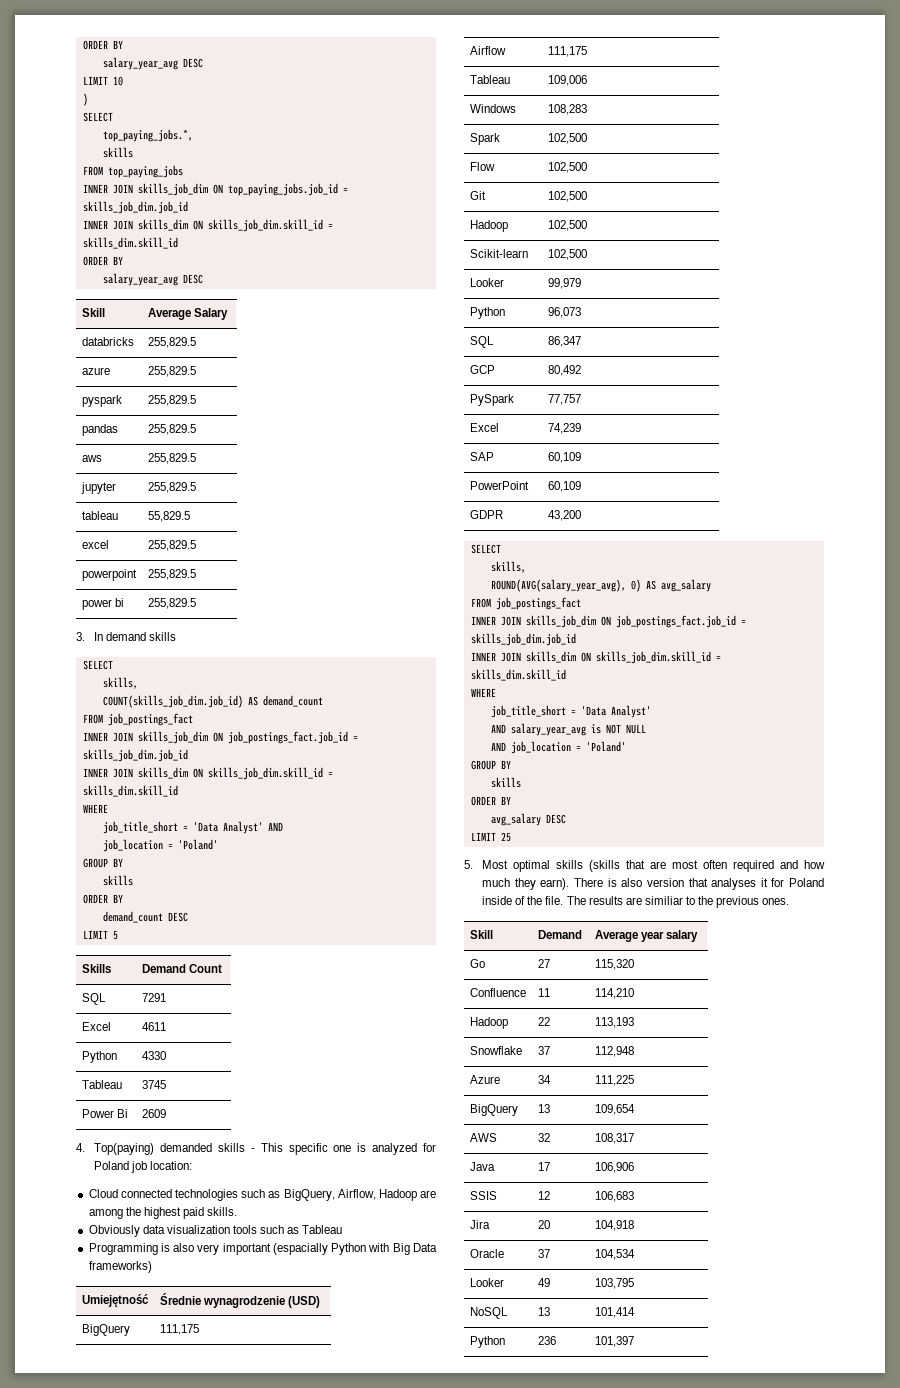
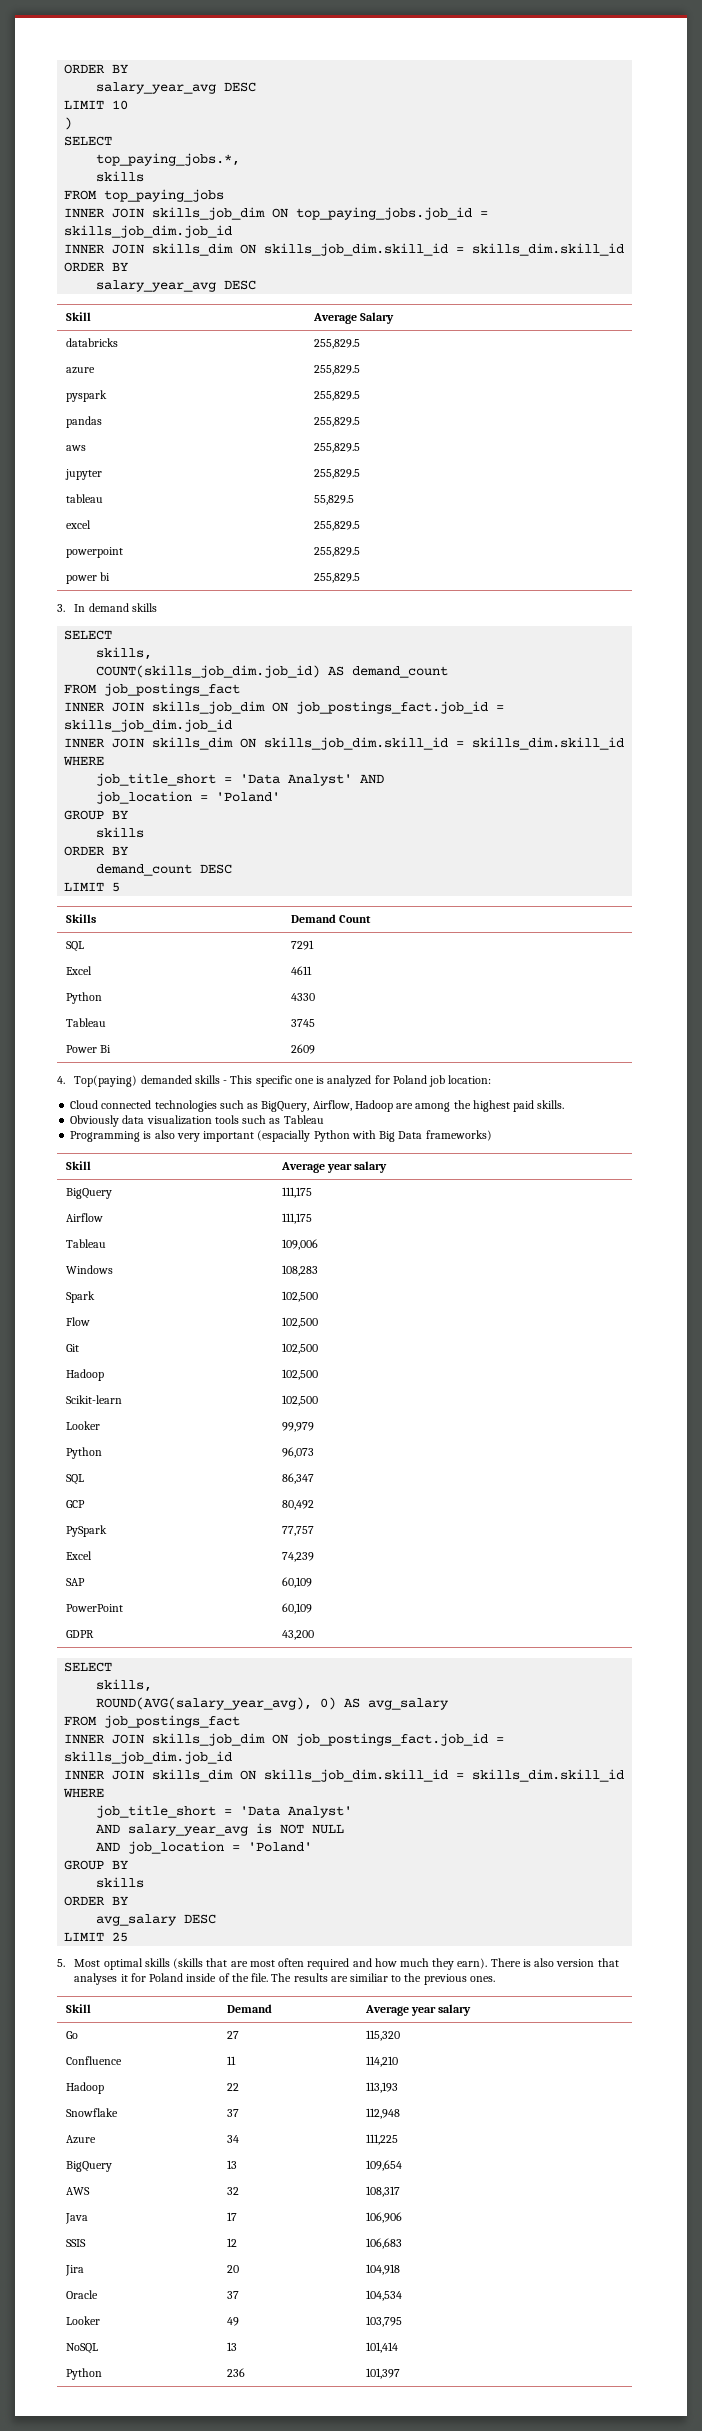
- Umiejętność | Średnie wynagrodzenie (USD)
+ Skill | Average year salary

